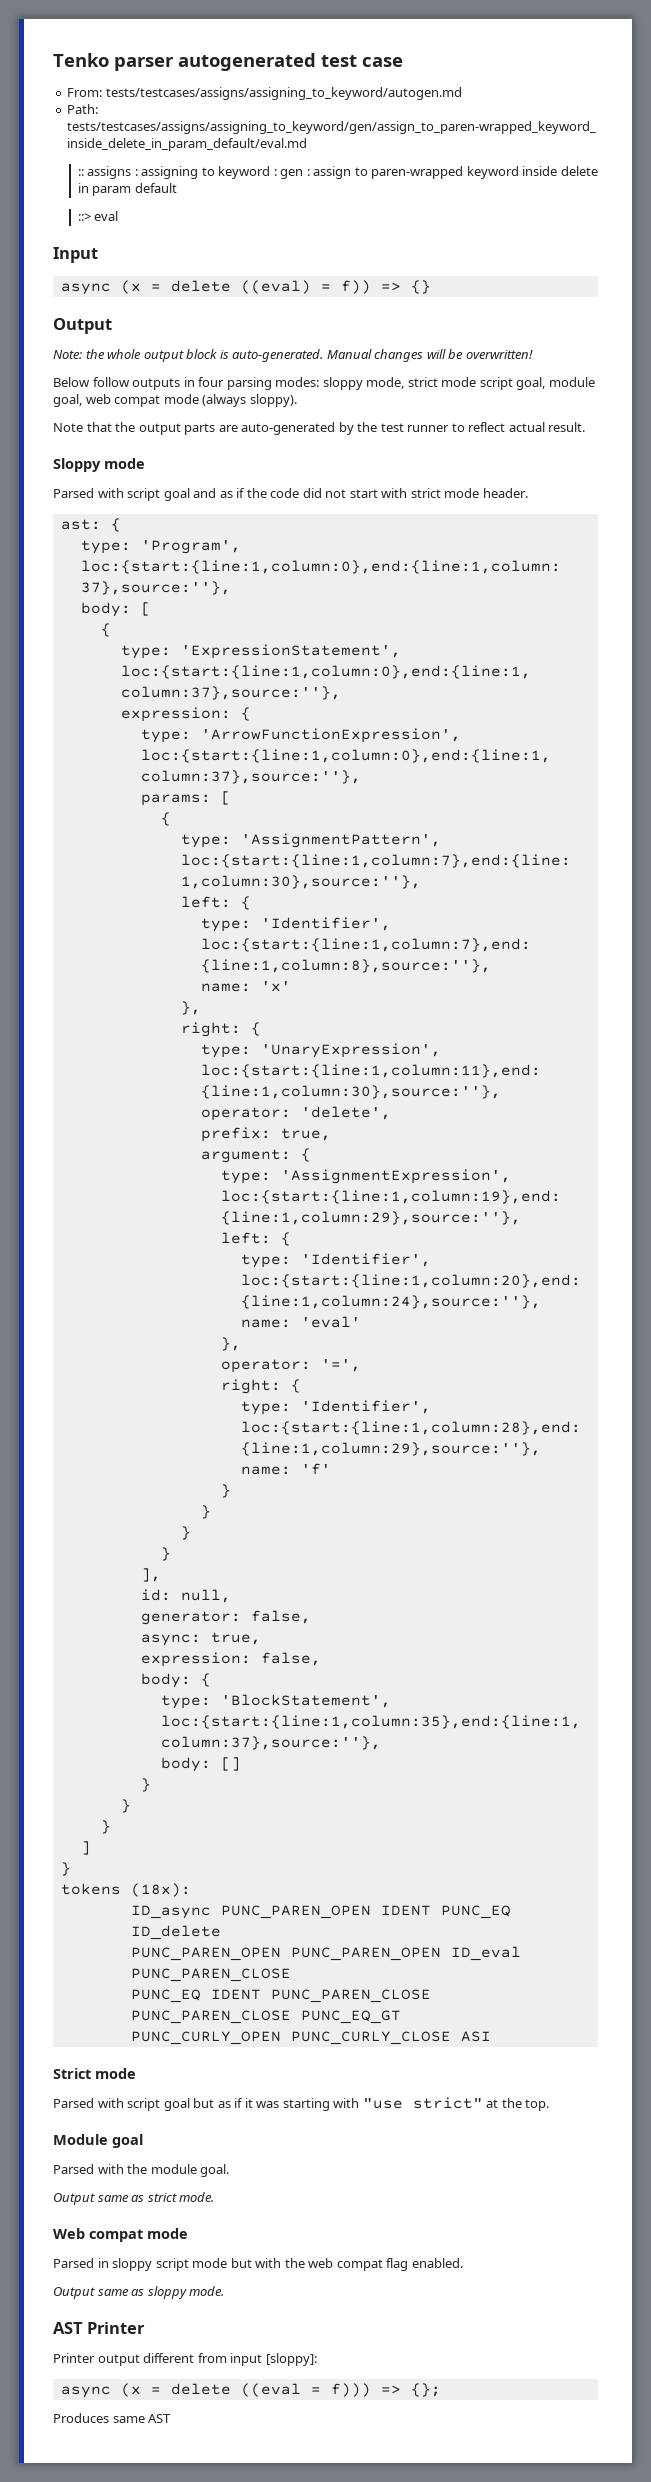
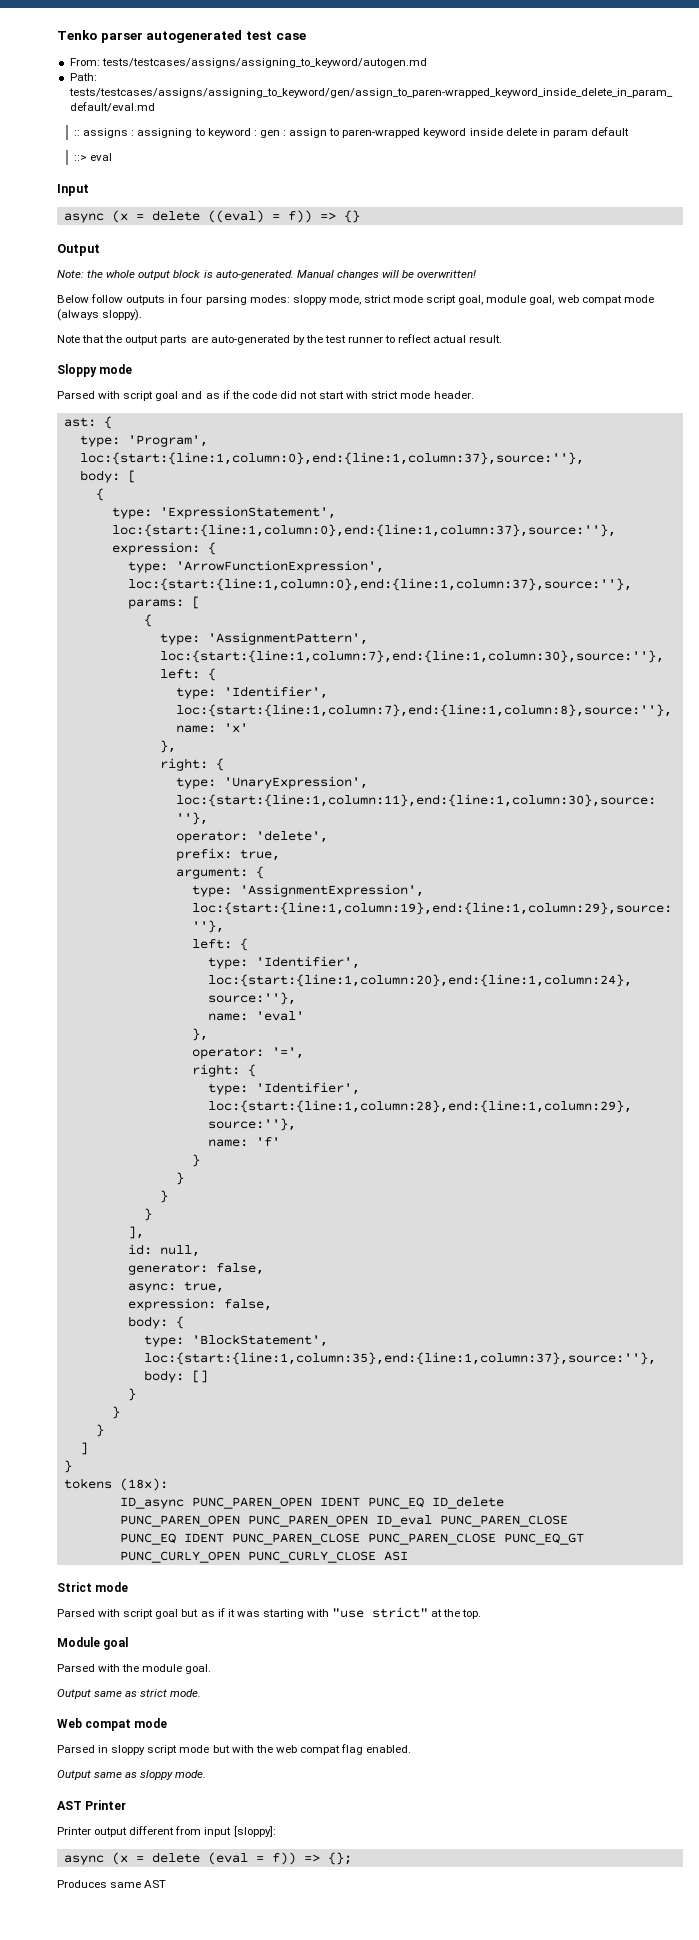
- async (x = delete ((eval = f))) => {};
+ async (x = delete (eval = f)) => {};

